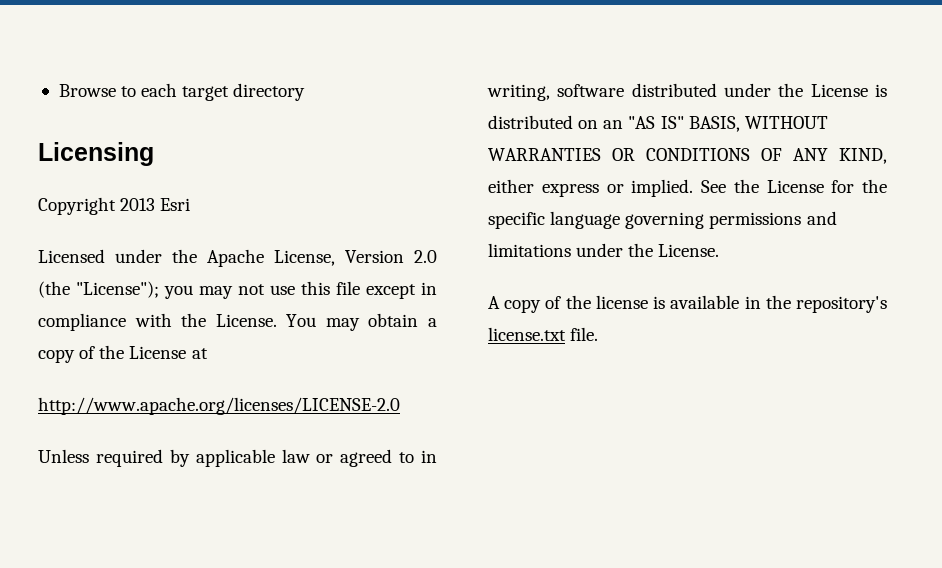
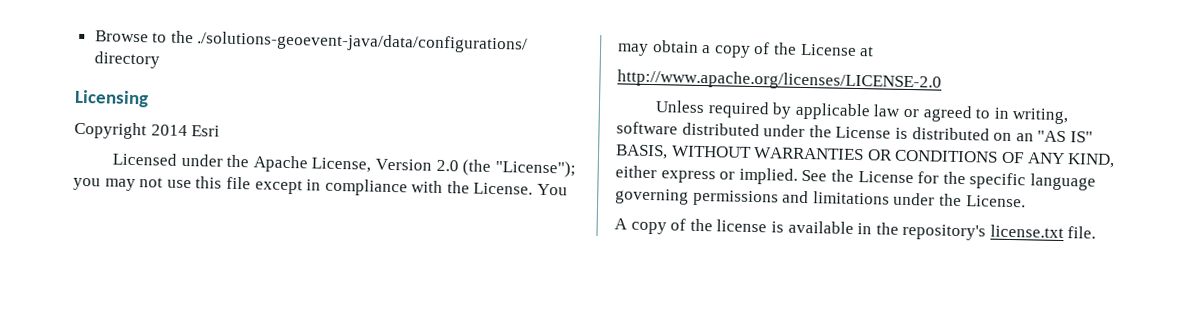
- Browse to each target directory
+ Browse to the ./solutions-geoevent-java/data/configurations/ directory
- Copyright 2013 Esri
+ Copyright 2014 Esri

